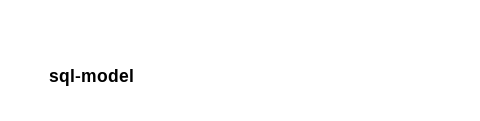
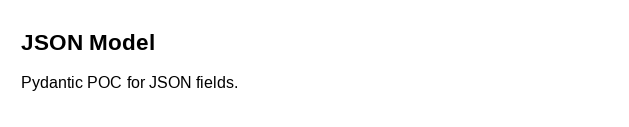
- sql-model
+ JSON Model
+ Pydantic POC for JSON fields.

